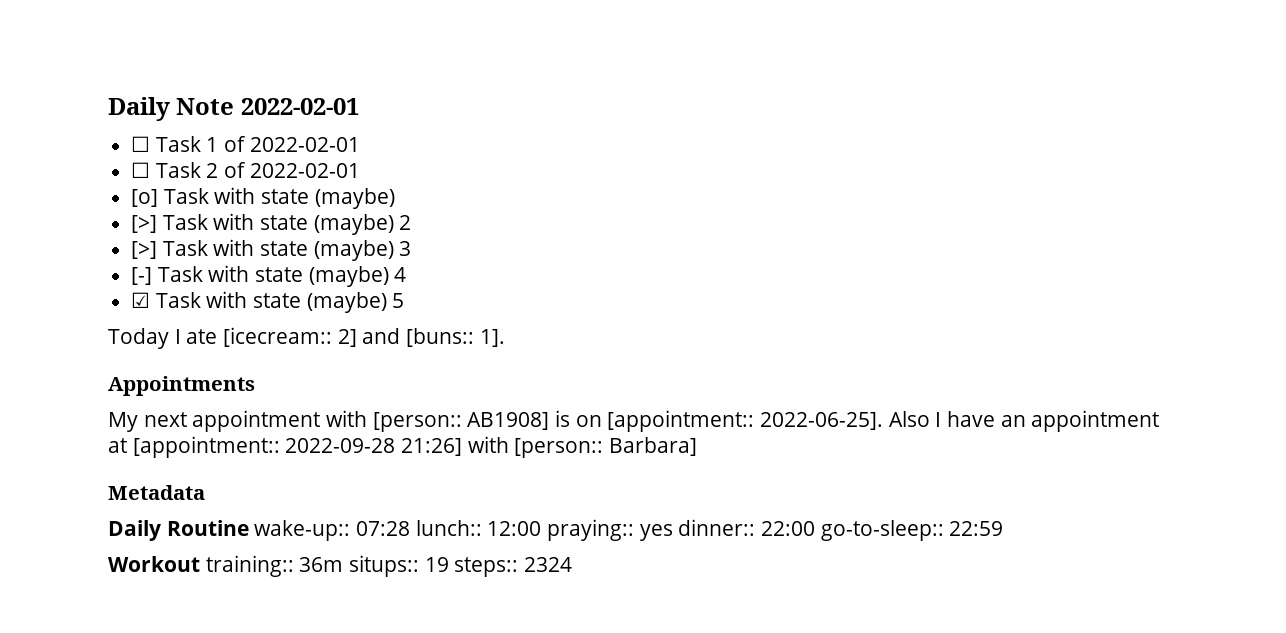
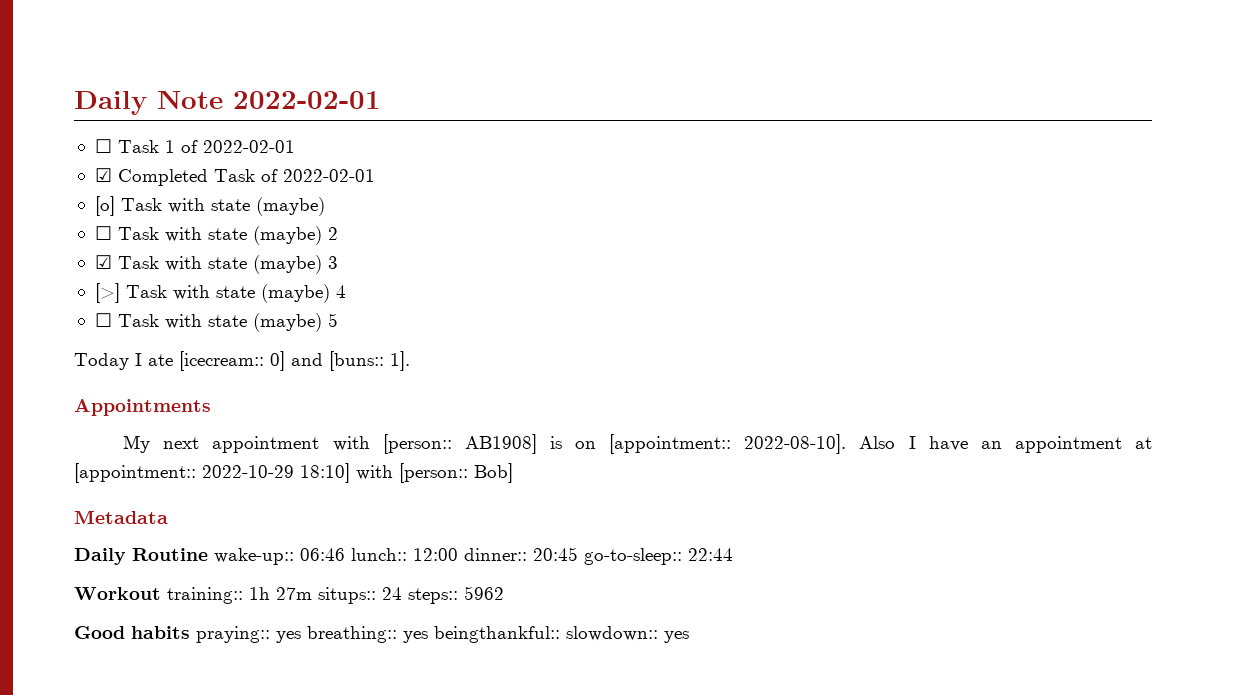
- ☐ Task 2 of 2022-02-01
+ ☑ Completed Task of 2022-02-01
- [>] Task with state (maybe) 2
+ ☐ Task with state (maybe) 2
- [>] Task with state (maybe) 3
+ ☑ Task with state (maybe) 3
- [-] Task with state (maybe) 4
+ [>] Task with state (maybe) 4
- ☑ Task with state (maybe) 5
+ ☐ Task with state (maybe) 5
- Today I ate [icecream:: 2] and [buns:: 1].
+ Today I ate [icecream:: 0] and [buns:: 1].
- My next appointment with [person:: AB1908] is on [appointment:: 2022-06-25].
+ My next appointment with [person:: AB1908] is on [appointment:: 2022-08-10].
- Also I have an appointment at [appointment:: 2022-09-28 21:26] with [person:: Barbara]
+ Also I have an appointment at [appointment:: 2022-10-29 18:10] with [person:: Bob]
- Daily Routine wake-up:: 07:28 lunch:: 12:00 praying:: yes dinner:: 22:00 go-to-sleep:: 22:59
- Workout training:: 36m situps:: 19 steps:: 2324
+ Daily Routine wake-up:: 06:46 lunch:: 12:00 dinner:: 20:45 go-to-sleep:: 22:44
+ Workout training:: 1h 27m situps:: 24 steps:: 5962
+ Good habits praying:: yes breathing:: yes beingthankful:: slowdown:: yes

